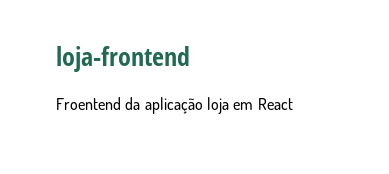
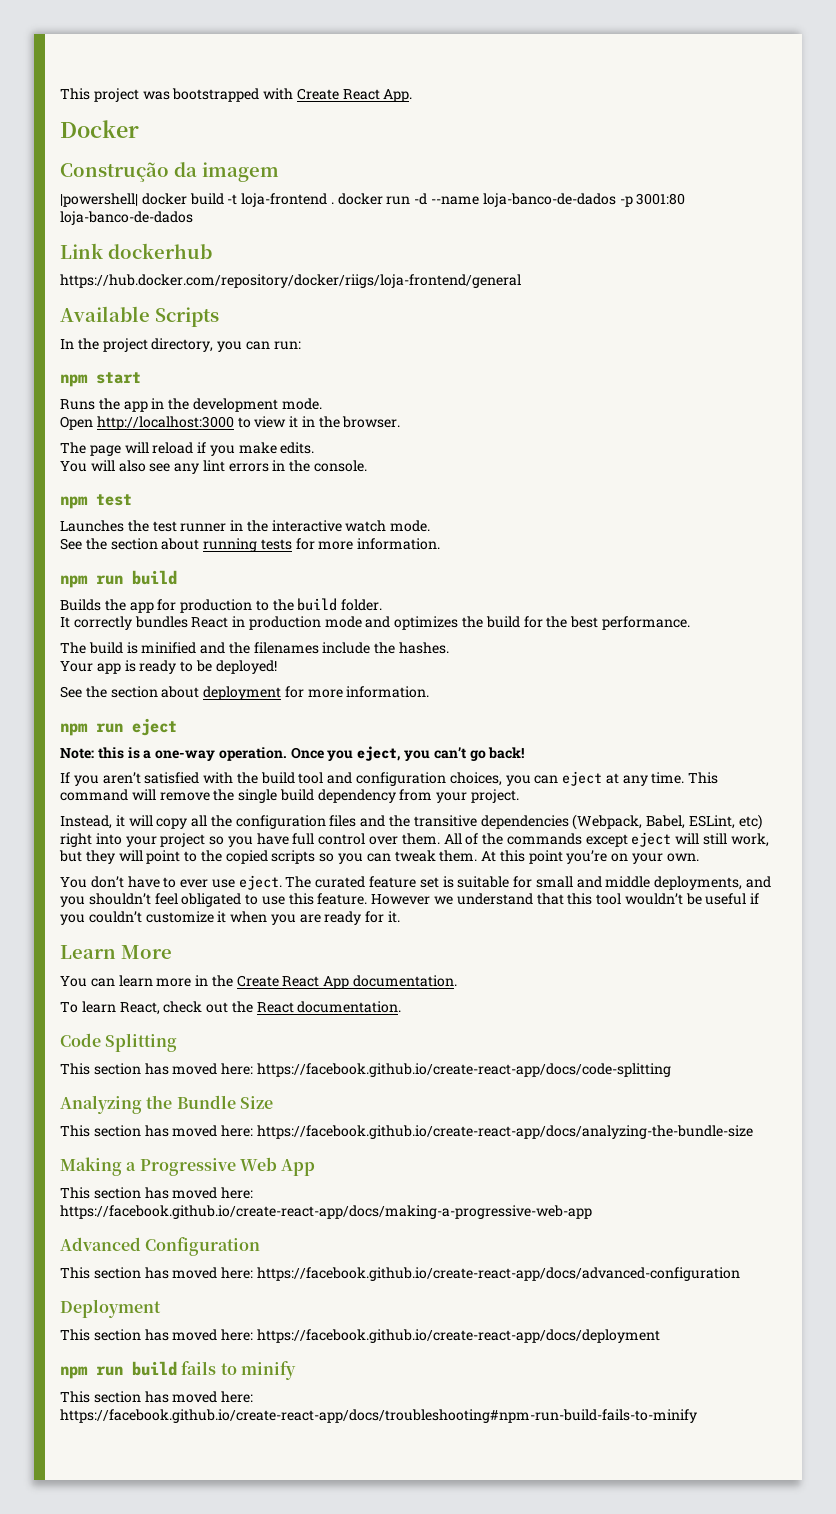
- loja-frontend
- Froentend da aplicação loja em React
+ This project was bootstrapped with Create React App.
+ Docker
+ Construção da imagem
+ |powershell| docker build -t loja-frontend . docker run -d --name loja-banco-de-dados -p 3001:80 loja-banco-de-dados
+ Link dockerhub
+ https://hub.docker.com/repository/docker/riigs/loja-frontend/general
+ Available Scripts
+ In the project directory, you can run:
+ npm start
+ Runs the app in the development mode.
+ Open http://localhost:3000 to view it in the browser.
+ The page will reload if you make edits.
+ You will also see any lint errors in the console.
+ npm test
+ Launches the test runner in the interactive watch mode.
+ See the section about running tests for more information.
+ npm run build
+ Builds the app for production to the build folder.
+ It correctly bundles React in production mode and optimizes the build for the best performance.
+ The build is minified and the filenames include the hashes.
+ Your app is ready to be deployed!
+ See the section about deployment for more information.
+ npm run eject
+ Note: this is a one-way operation. Once you eject, you can’t go back!
+ If you aren’t satisfied with the build tool and configuration choices, you can eject at any time. This command will remove the single build dependency from your project.
+ Instead, it will copy all the configuration files and the transitive dependencies (Webpack, Babel, ESLint, etc) right into your project so you have full control over them. All of the commands except eject will still work, but they will point to the copied scripts so you can tweak them. At this point you’re on your own.
+ You don’t have to ever use eject. The curated feature set is suitable for small and middle deployments, and you shouldn’t feel obligated to use this feature. However we understand that this tool wouldn’t be useful if you couldn’t customize it when you are ready for it.
+ Learn More
+ You can learn more in the Create React App documentation.
+ To learn React, check out the React documentation.
+ Code Splitting
+ This section has moved here: https://facebook.github.io/create-react-app/docs/code-splitting
+ Analyzing the Bundle Size
+ This section has moved here: https://facebook.github.io/create-react-app/docs/analyzing-the-bundle-size
+ Making a Progressive Web App
+ This section has moved here: https://facebook.github.io/create-react-app/docs/making-a-progressive-web-app
+ Advanced Configuration
+ This section has moved here: https://facebook.github.io/create-react-app/docs/advanced-configuration
+ Deployment
+ This section has moved here: https://facebook.github.io/create-react-app/docs/deployment
+ npm run build fails to minify
+ This section has moved here: https://facebook.github.io/create-react-app/docs/troubleshooting#npm-run-build-fails-to-minify

